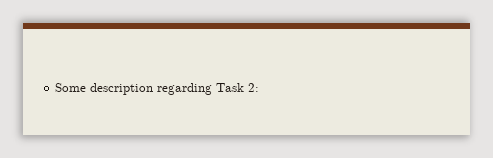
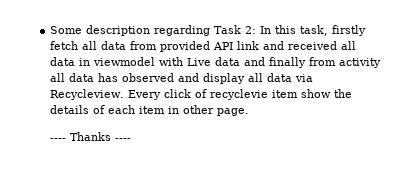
- Some description regarding Task 2:
+ Some description regarding Task 2: In this task, firstly fetch all data from provided API link and received all data in viewmodel with Live data and finally from activity all data has observed and display all data via Recycleview. Every click of recyclevie item show the details of each item in other page.
+ ---- Thanks ----

